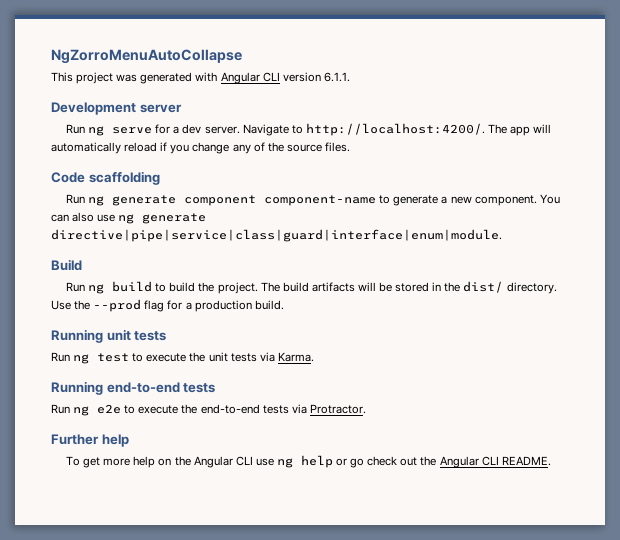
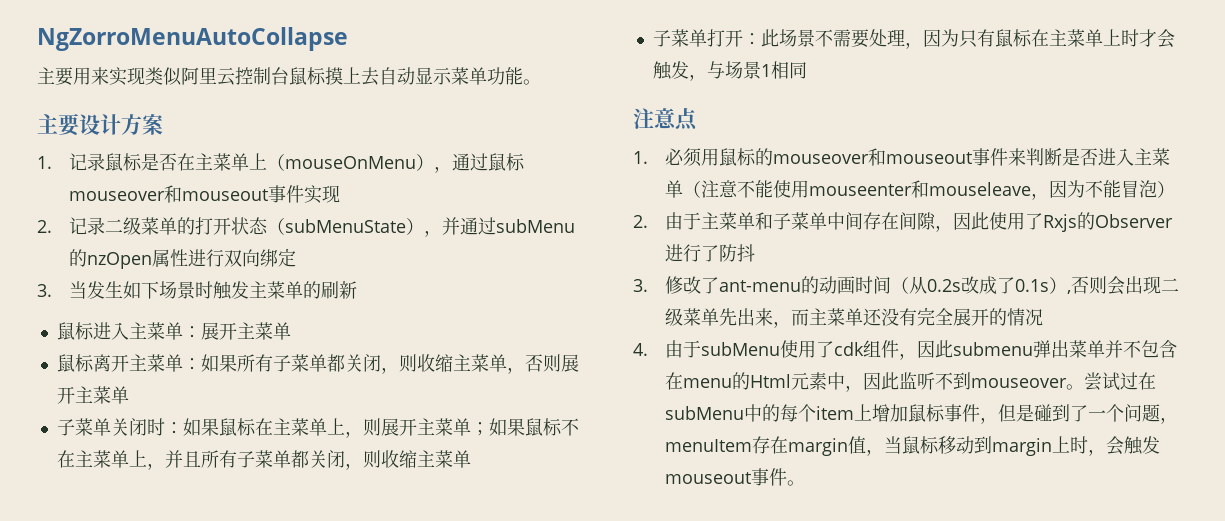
- This project was generated with Angular CLI version 6.1.1.
- Development server
- Run ng serve for a dev server. Navigate to http://localhost:4200/. The app will automatically reload if you change any of the source files.
- Code scaffolding
- Run ng generate component component-name to generate a new component. You can also use ng generate directive|pipe|service|class|guard|interface|enum|module.
- Build
- Run ng build to build the project. The build artifacts will be stored in the dist/ directory. Use the --prod flag for a production build.
- Running unit tests
- Run ng test to execute the unit tests via Karma.
- Running end-to-end tests
- Run ng e2e to execute the end-to-end tests via Protractor.
- Further help
- To get more help on the Angular CLI use ng help or go check out the Angular CLI README.
+ 主要用来实现类似阿里云控制台鼠标摸上去自动显示菜单功能。
+ 主要设计方案
+ 1.记录鼠标是否在主菜单上（mouseOnMenu），通过鼠标mouseover和mouseout事件实现
+ 2.记录二级菜单的打开状态（subMenuState），并通过subMenu的nzOpen属性进行双向绑定
+ 3.当发生如下场景时触发主菜单的刷新
+ 鼠标进入主菜单：展开主菜单
+ 鼠标离开主菜单：如果所有子菜单都关闭，则收缩主菜单，否则展开主菜单
+ 子菜单关闭时：如果鼠标在主菜单上，则展开主菜单；如果鼠标不在主菜单上，并且所有子菜单都关闭，则收缩主菜单
+ 子菜单打开：此场景不需要处理，因为只有鼠标在主菜单上时才会触发，与场景1相同
+ 注意点
+ 1.必须用鼠标的mouseover和mouseout事件来判断是否进入主菜单（注意不能使用mouseenter和mouseleave，因为不能冒泡）
+ 2.由于主菜单和子菜单中间存在间隙，因此使用了Rxjs的Observer进行了防抖
+ 3.修改了ant-menu的动画时间（从0.2s改成了0.1s）,否则会出现二级菜单先出来，而主菜单还没有完全展开的情况
+ 4.由于subMenu使用了cdk组件，因此submenu弹出菜单并不包含在menu的Html元素中，因此监听不到mouseover。尝试过在subMenu中的每个item上增加鼠标事件，但是碰到了一个问题，menuItem存在margin值，当鼠标移动到margin上时，会触发mouseout事件。

